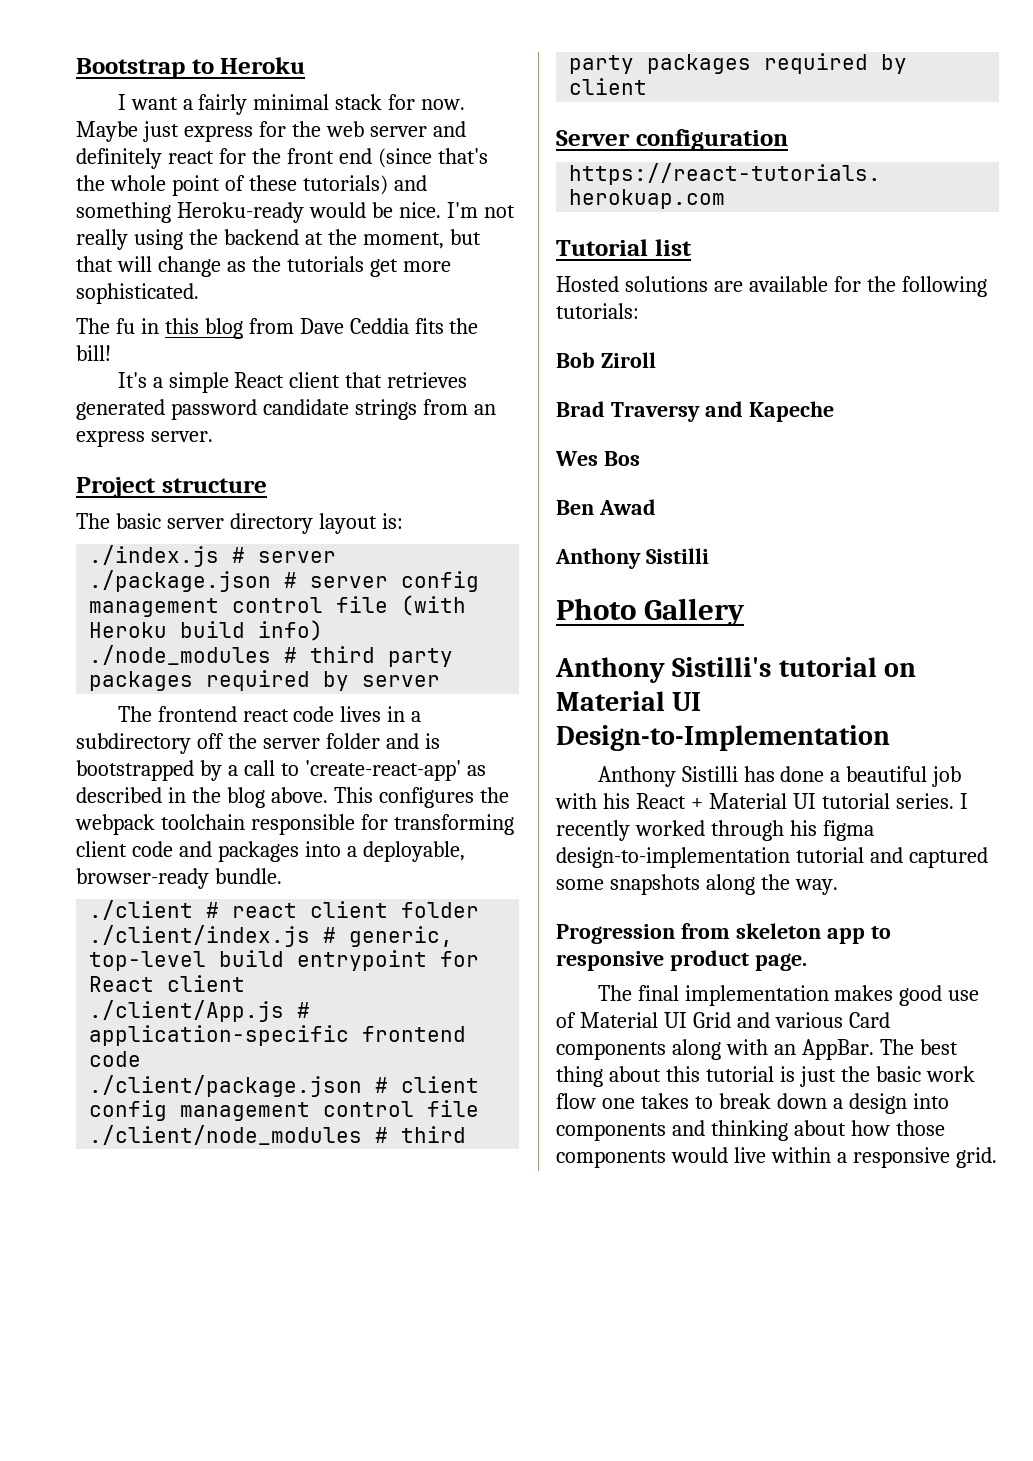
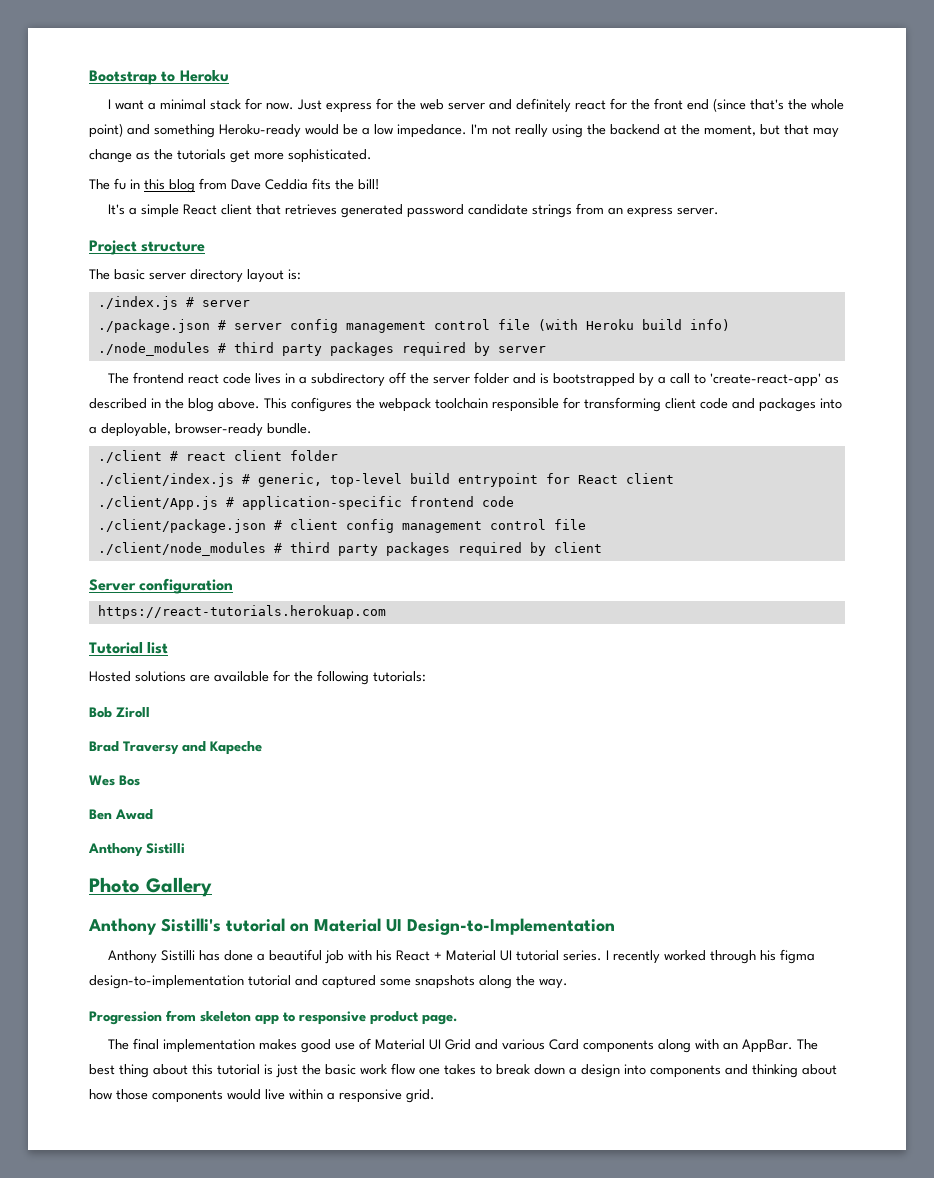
- I want a fairly minimal stack for now.
+ I want a minimal stack for now.
- Maybe just express for the web server and definitely react for the front end (since that's the whole point of these tutorials) and something Heroku-ready would be nice.
+ Just express for the web server and definitely react for the front end (since that's the whole point) and something Heroku-ready would be a low impedance.
- I'm not really using the backend at the moment, but that will change as the tutorials get more sophisticated.
+ I'm not really using the backend at the moment, but that may change as the tutorials get more sophisticated.

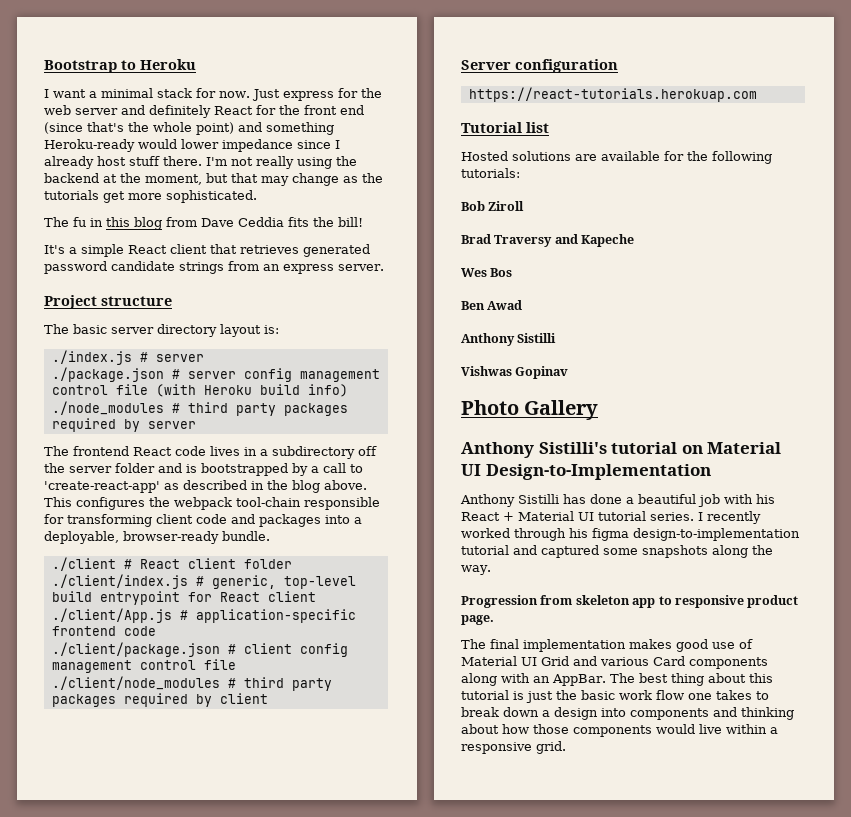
- Just express for the web server and definitely react for the front end (since that's the whole point) and something Heroku-ready would be a low impedance.
+ Just express for the web server and definitely React for the front end (since that's the whole point) and something Heroku-ready would lower impedance since I already host stuff there.
- The frontend react code lives in a subdirectory off the server folder and is bootstrapped by a call to 'create-react-app' as described in the blog above.
+ The frontend React code lives in a subdirectory off the server folder and is bootstrapped by a call to 'create-react-app' as described in the blog above.
- This configures the webpack toolchain responsible for transforming client code and packages into a deployable, browser-ready bundle.
+ This configures the webpack tool-chain responsible for transforming client code and packages into a deployable, browser-ready bundle.
- ./client # react client folder
+ ./client # React client folder
+ Vishwas Gopinav

